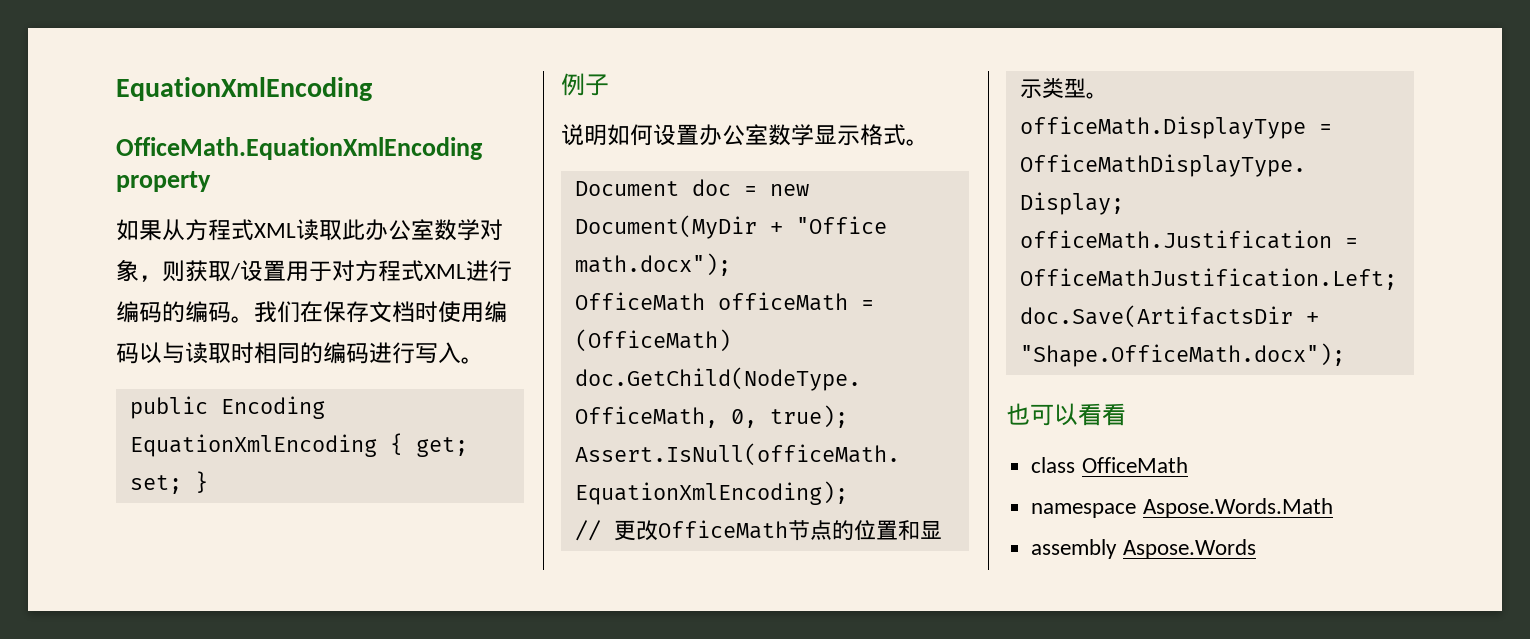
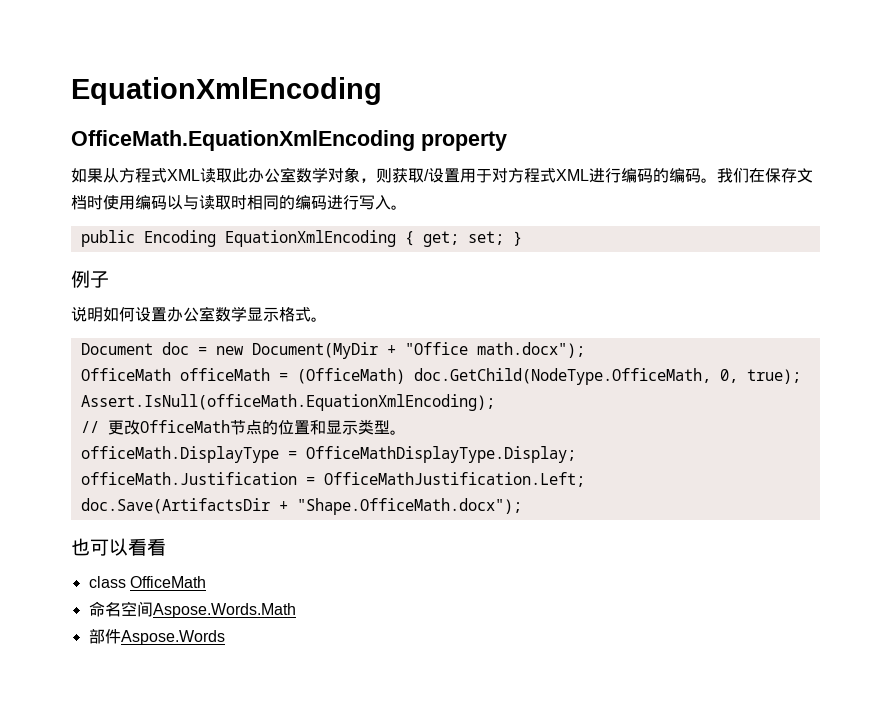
- namespace Aspose.Words.Math
+ 命名空间Aspose.Words.Math
- assembly Aspose.Words
+ 部件Aspose.Words

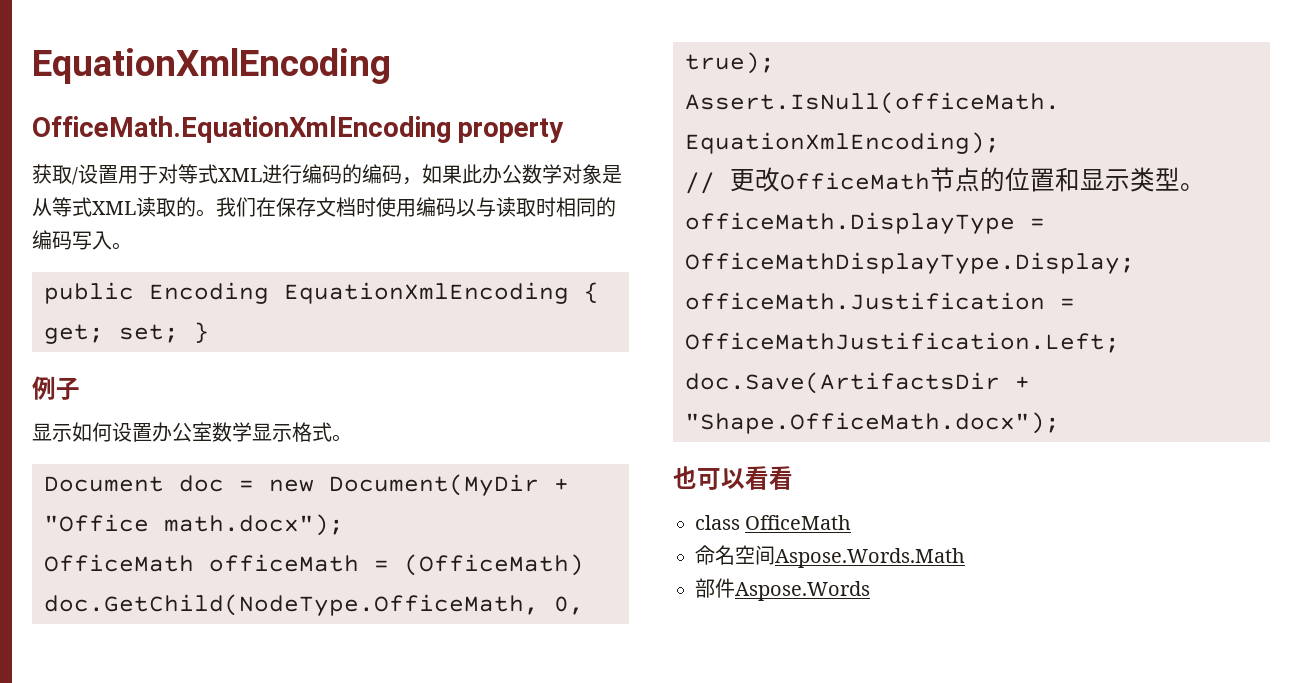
- 如果从方程式XML读取此办公室数学对象，则获取/设置用于对方程式XML进行编码的编码。
+ 获取/设置用于对等式XML进行编码的编码，如果此办公数学对象是从等式XML读取的。
- 我们在保存文档时使用编码以与读取时相同的编码进行写入。
+ 我们在保存文档时使用编码以与读取时相同的编码写入。
- 说明如何设置办公室数学显示格式。
+ 显示如何设置办公室数学显示格式。

